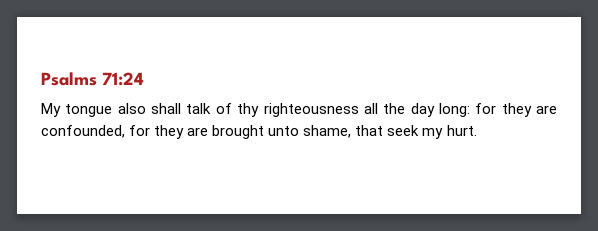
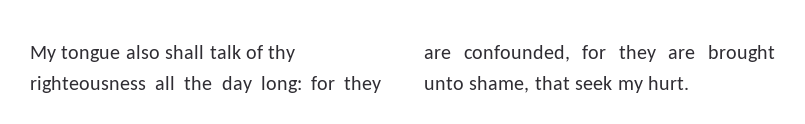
- Psalms 71:24

